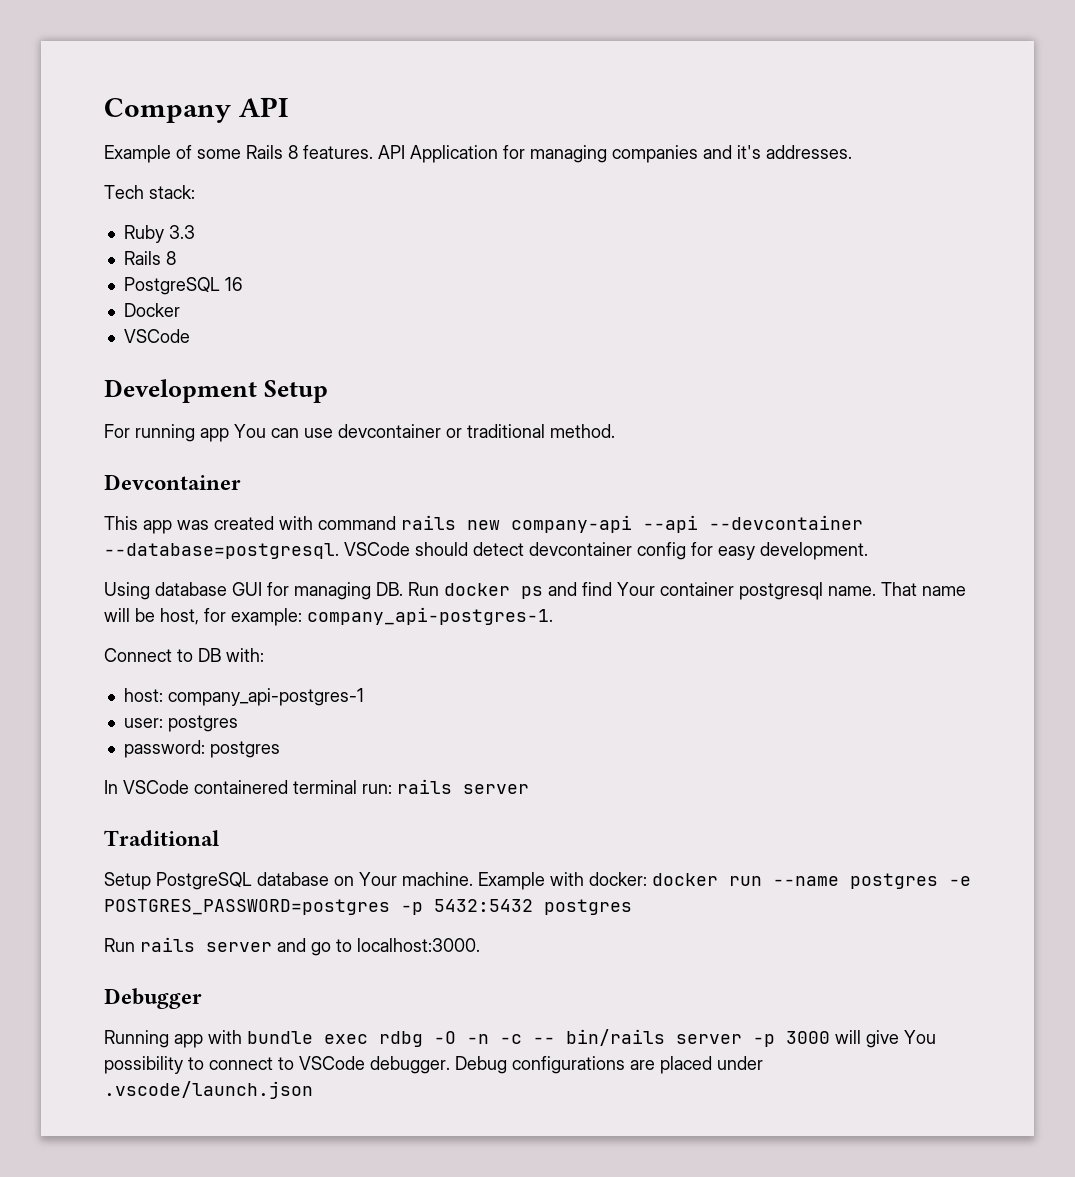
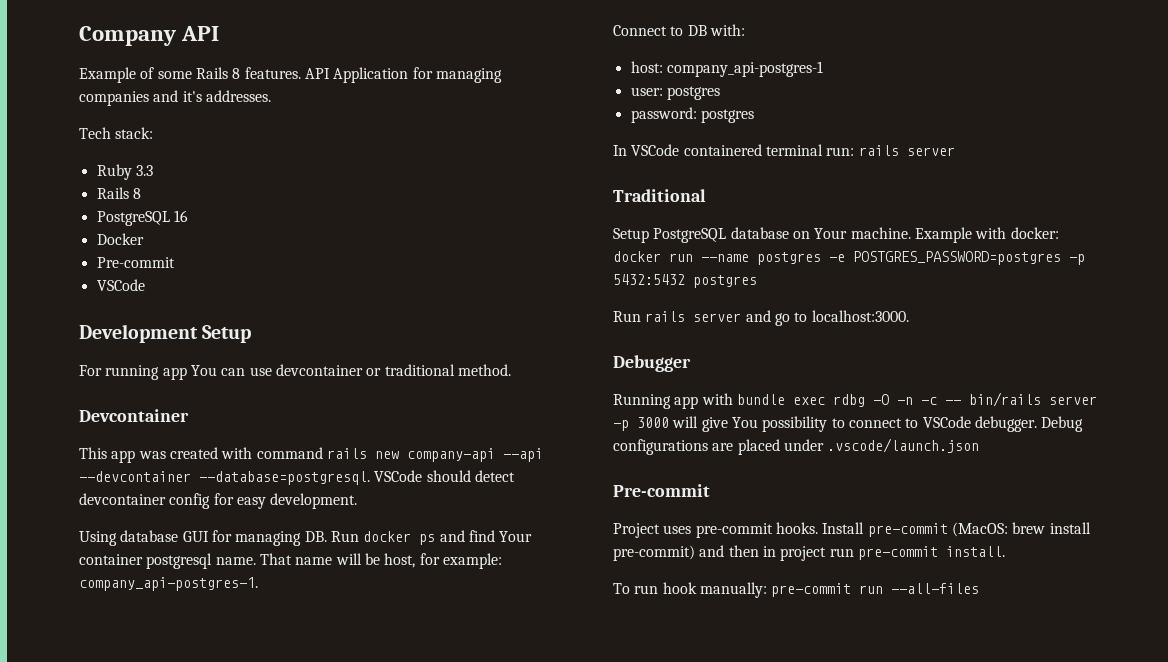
  Docker
+ Pre-commit
  Debug configurations are placed under .vscode/launch.json
+ Pre-commit
+ Project uses pre-commit hooks. Install pre-commit (MacOS: brew install pre-commit) and then in project run pre-commit install.
+ To run hook manually: pre-commit run --all-files

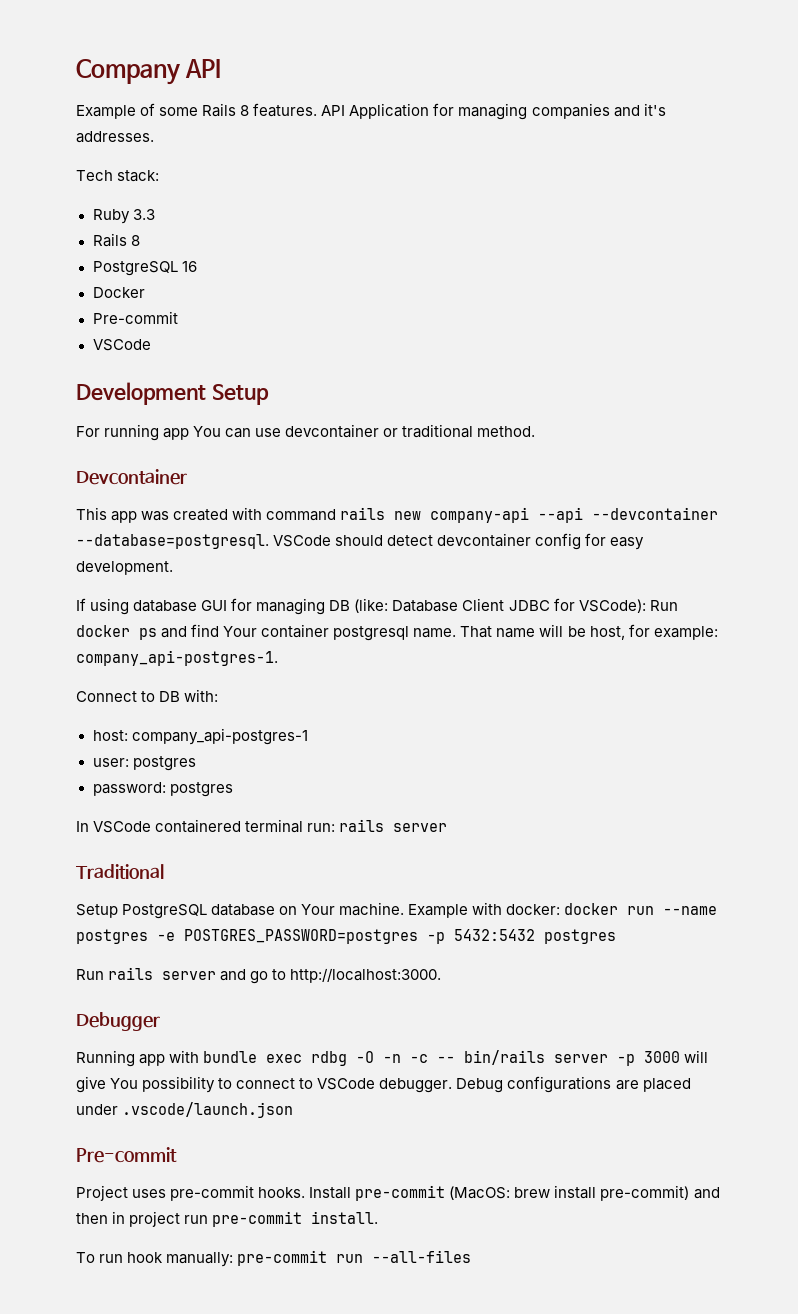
- Using database GUI for managing DB. Run docker ps and find Your container postgresql name.
+ If using database GUI for managing DB (like: Database Client JDBC for VSCode): Run docker ps and find Your container postgresql name.
- Run rails server and go to localhost:3000.
+ Run rails server and go to http://localhost:3000.

